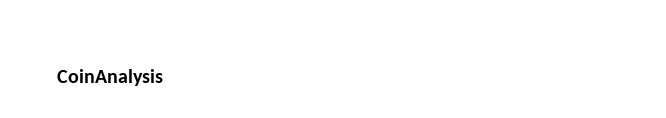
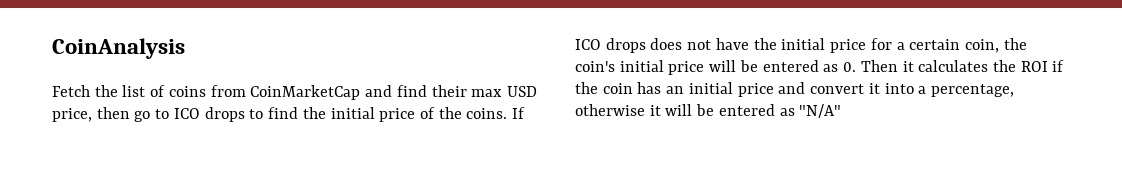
+ Fetch the list of coins from CoinMarketCap and find their max USD price, then go to ICO drops to find the initial price of the coins. If ICO drops does not have the initial price for a certain coin, the coin's initial price will be entered as 0. Then it calculates the ROI if the coin has an initial price and convert it into a percentage, otherwise it will be entered as "N/A"

